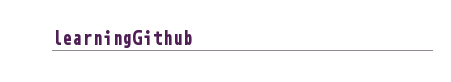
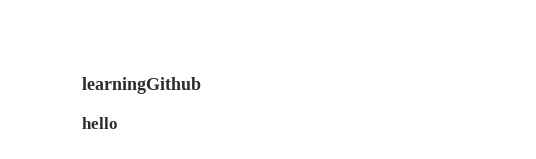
+ hello

